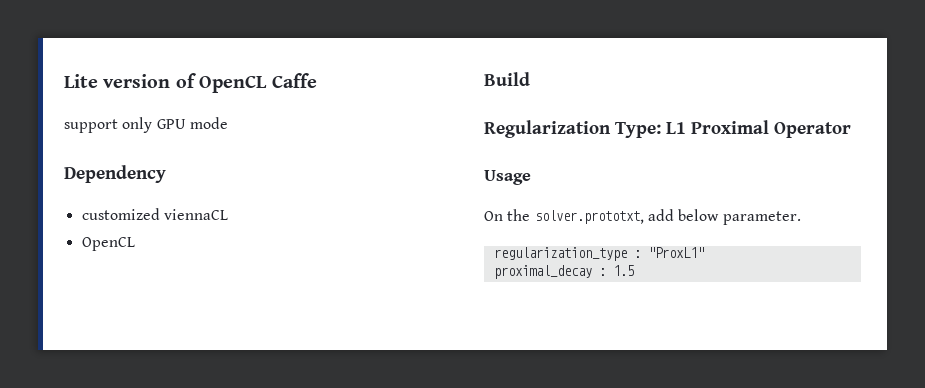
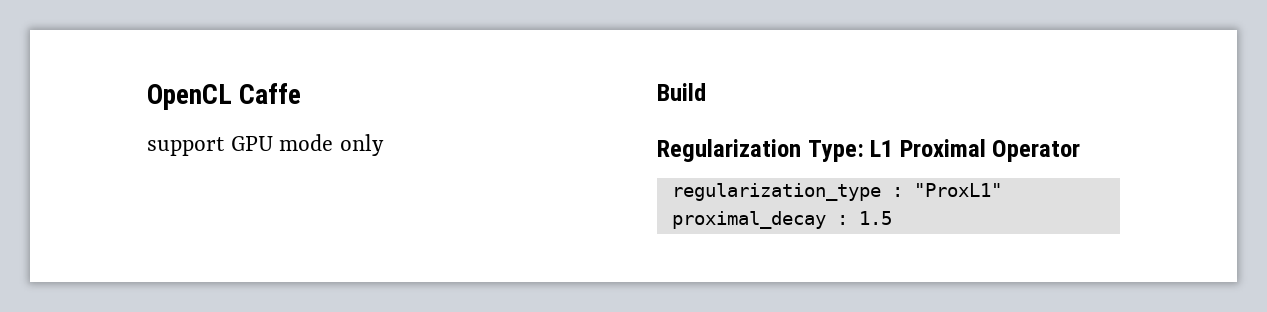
- Lite version of OpenCL Caffe
+ OpenCL Caffe
- support only GPU mode
- Dependency
- customized viennaCL
- OpenCL
+ support GPU mode only
- Usage
- On the solver.prototxt, add below parameter.

